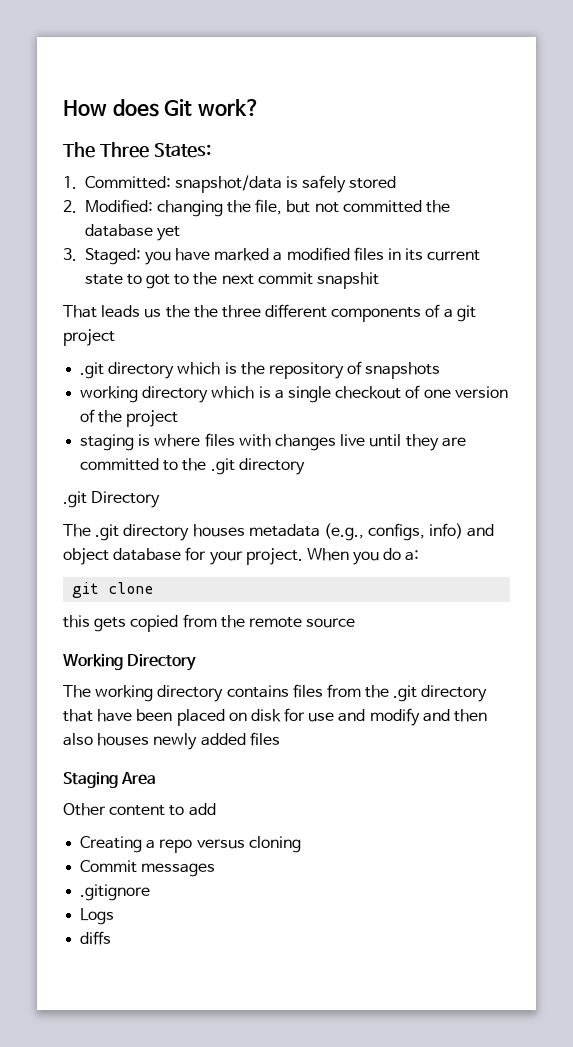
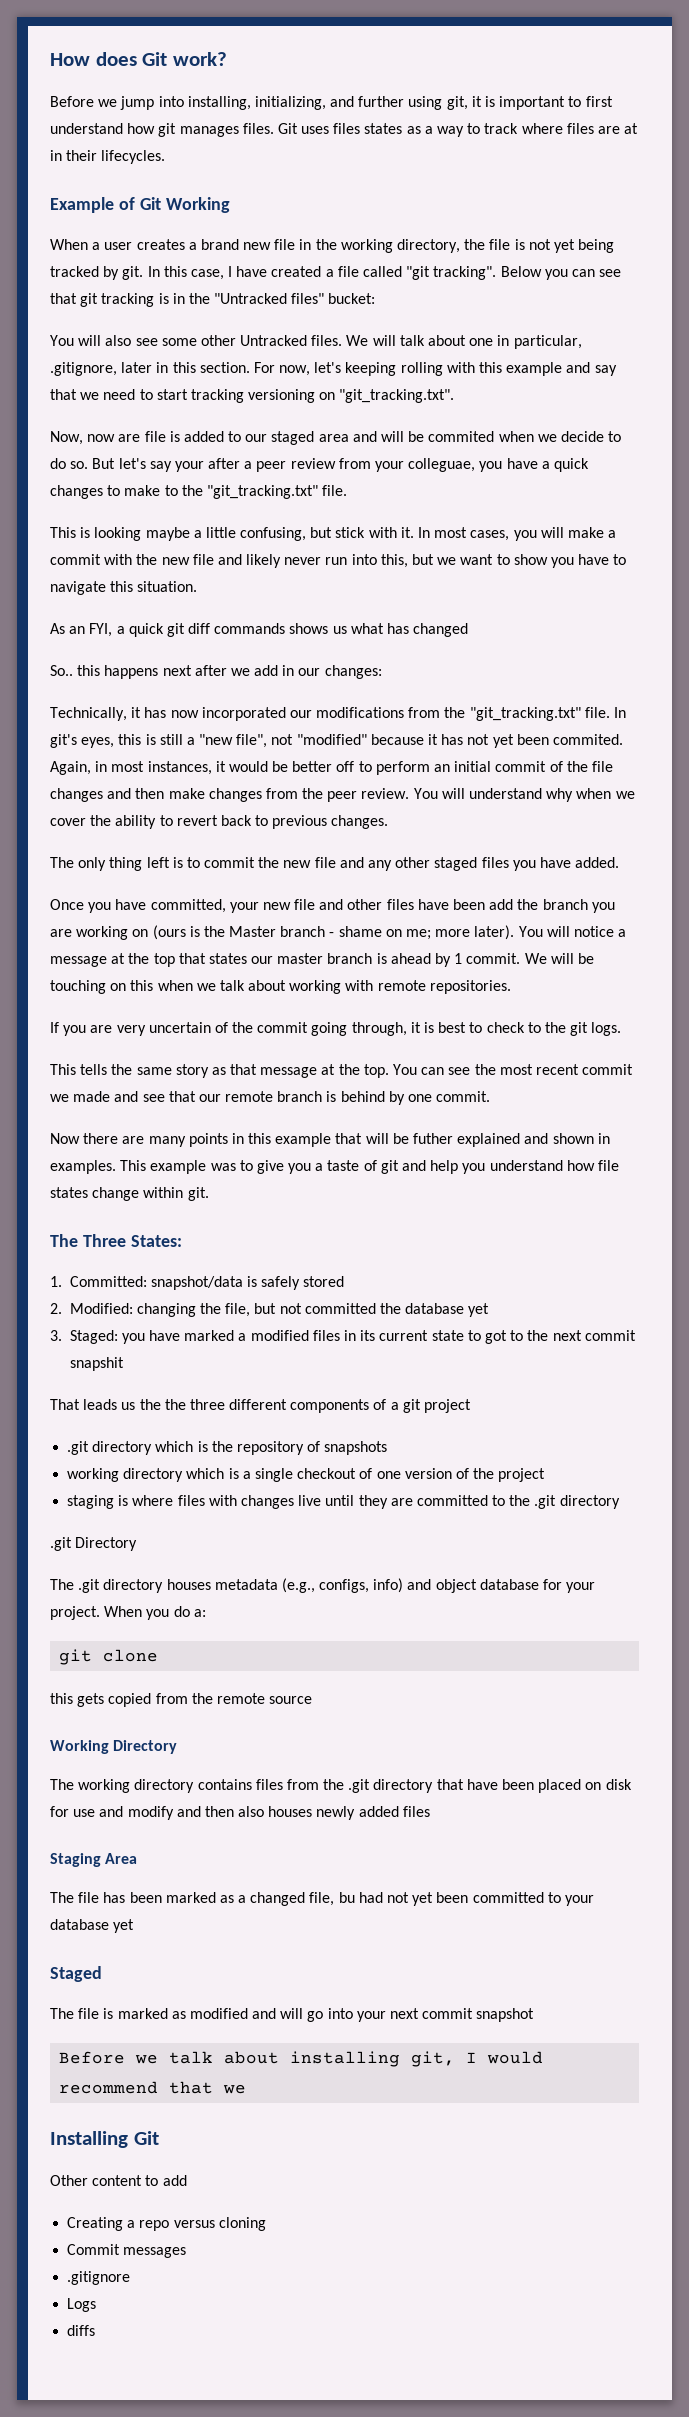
+ Before we jump into installing, initializing, and further using git, it is important to first understand how git manages files. Git uses files states as a way to track where files are at in their lifecycles.
+ Example of Git Working
+ When a user creates a brand new file in the working directory, the file is not yet being tracked by git. In this case, I have created a file called "git tracking". Below you can see that git tracking is in the "Untracked files" bucket:
+ You will also see some other Untracked files. We will talk about one in particular, .gitignore, later in this section. For now, let's keeping rolling with this example and say that we need to start tracking versioning on "git_tracking.txt".
+ Now, now are file is added to our staged area and will be commited when we decide to do so. But let's say your after a peer review from your colleguae, you have a quick changes to make to the "git_tracking.txt" file.
+ This is looking maybe a little confusing, but stick with it. In most cases, you will make a commit with the new file and likely never run into this, but we want to show you have to navigate this situation.
+ As an FYI, a quick git diff commands shows us what has changed
+ So.. this happens next after we add in our changes:
+ Technically, it has now incorporated our modifications from the "git_tracking.txt" file. In git's eyes, this is still a "new file", not "modified" because it has not yet been commited. Again, in most instances, it would be better off to perform an initial commit of the file changes and then make changes from the peer review. You will understand why when we cover the ability to revert back to previous changes.
+ The only thing left is to commit the new file and any other staged files you have added.
+ Once you have committed, your new file and other files have been add the branch you are working on (ours is the Master branch - shame on me; more later). You will notice a message at the top that states our master branch is ahead by 1 commit. We will be touching on this when we talk about working with remote repositories.
+ If you are very uncertain of the commit going through, it is best to check to the git logs.
+ This tells the same story as that message at the top. You can see the most recent commit we made and see that our remote branch is behind by one commit.
+ Now there are many points in this example that will be futher explained and shown in examples. This example was to give you a taste of git and help you understand how file states change within git.
+ The file has been marked as a changed file, bu had not yet been committed to your database yet
+ Staged
+ The file is marked as modified and will go into your next commit snapshot
+ Before we talk about installing git, I would recommend that we
+ Installing Git

